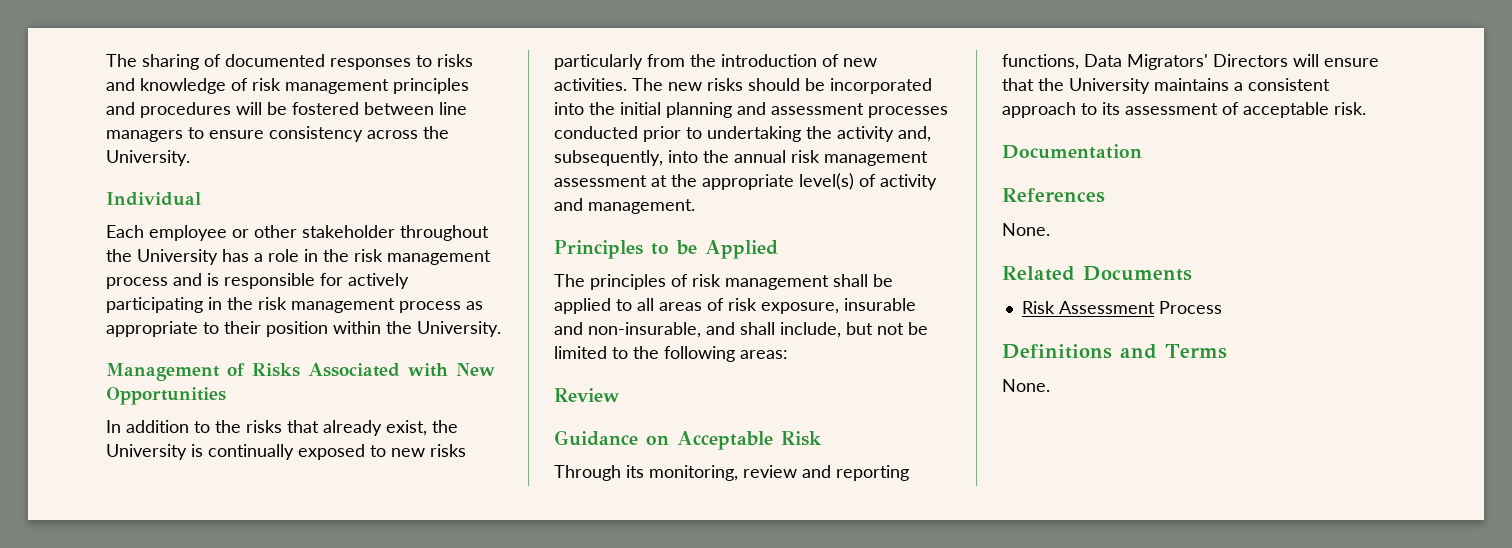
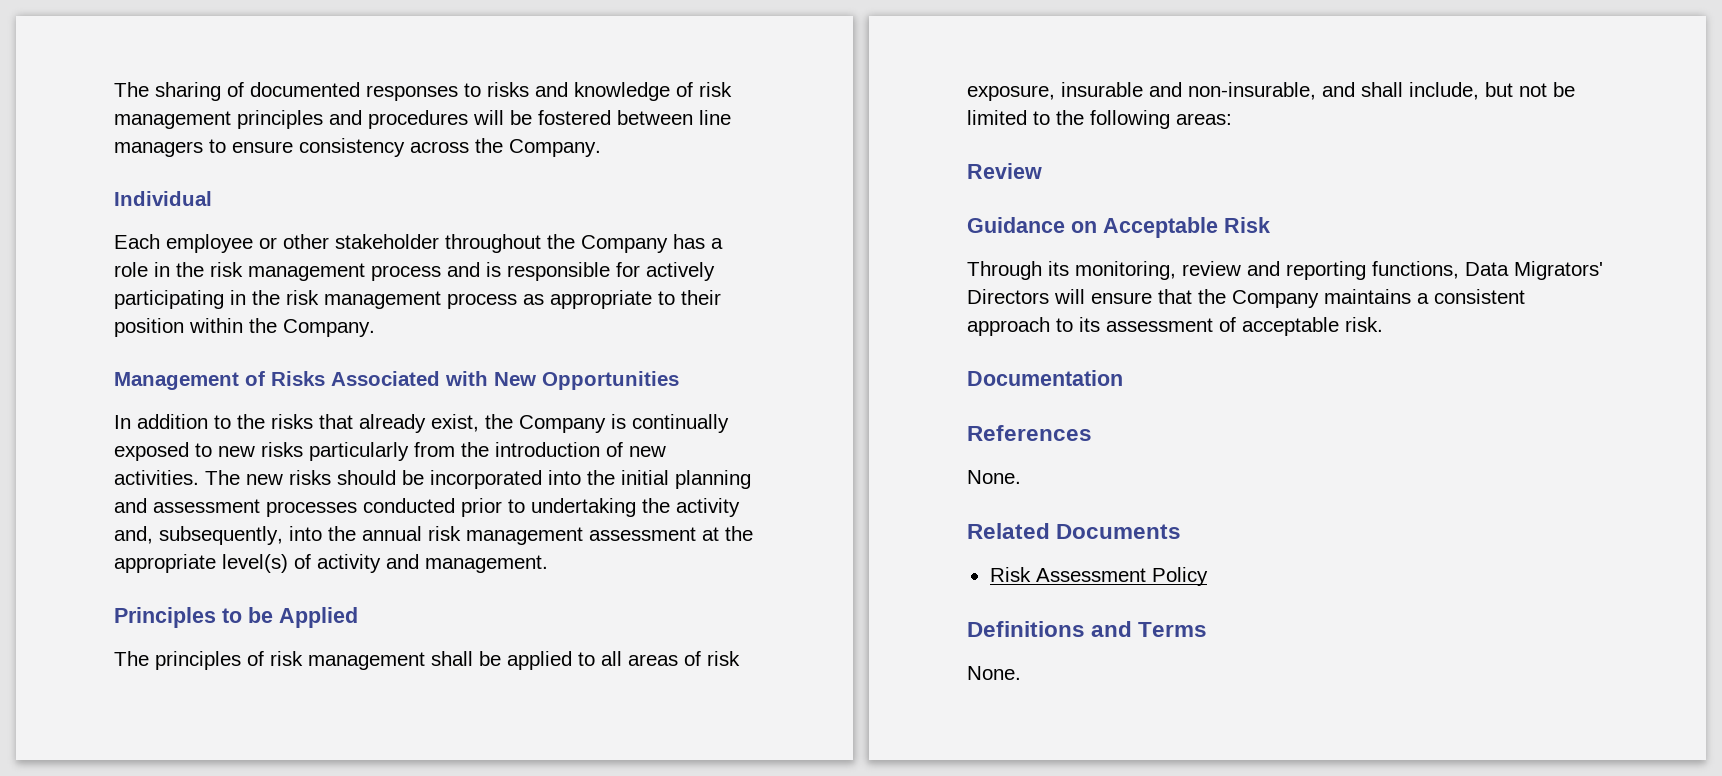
- The sharing of documented responses to risks and knowledge of risk management principles and procedures will be fostered between line managers to ensure consistency across the University.
+ The sharing of documented responses to risks and knowledge of risk management principles and procedures will be fostered between line managers to ensure consistency across the Company.
- Each employee or other stakeholder throughout the University has a role in the risk management process and is responsible for actively participating in the risk management process as appropriate to their position within the University.
+ Each employee or other stakeholder throughout the Company has a role in the risk management process and is responsible for actively participating in the risk management process as appropriate to their position within the Company.
- In addition to the risks that already exist, the University is continually exposed to new risks particularly from the introduction of new activities.
+ In addition to the risks that already exist, the Company is continually exposed to new risks particularly from the introduction of new activities.
- Through its monitoring, review and reporting functions, Data Migrators' Directors will ensure that the University maintains a consistent approach to its assessment of acceptable risk.
+ Through its monitoring, review and reporting functions, Data Migrators' Directors will ensure that the Company maintains a consistent approach to its assessment of acceptable risk.
- Risk Assessment Process
+ Risk Assessment Policy

